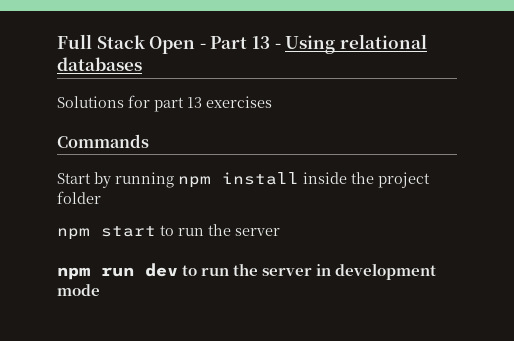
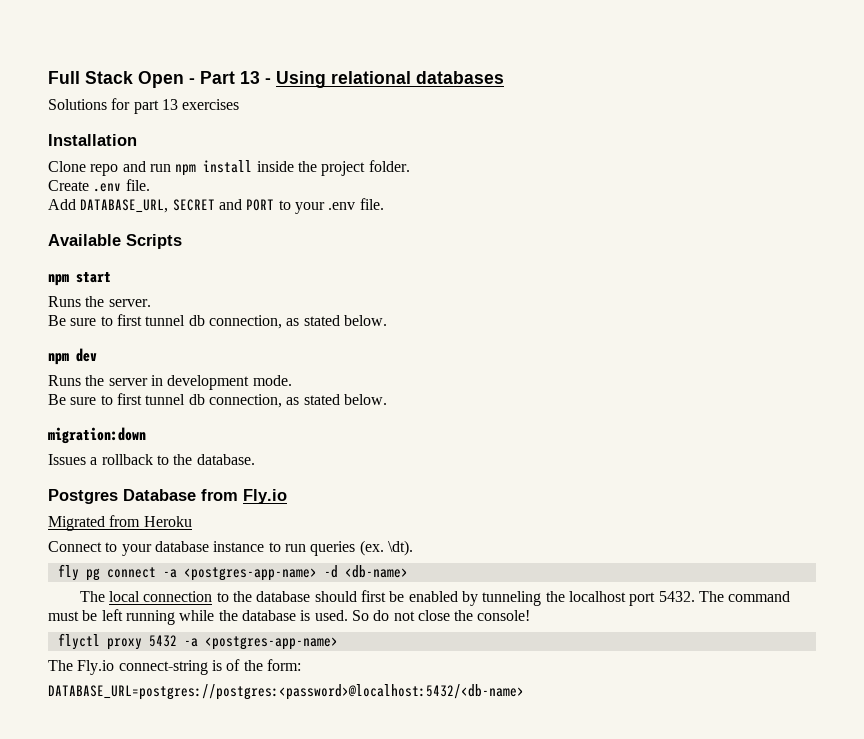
- Commands
- Start by running npm install inside the project folder
- npm start to run the server
- npm run dev to run the server in development mode
+ Installation
+ Clone repo and run npm install inside the project folder.
+ Create .env file.
+ Add DATABASE_URL, SECRET and PORT to your .env file.
+ Available Scripts
+ npm start
+ Runs the server.
+ Be sure to first tunnel db connection, as stated below.
+ npm dev
+ Runs the server in development mode.
+ Be sure to first tunnel db connection, as stated below.
+ migration:down
+ Issues a rollback to the database.
+ Postgres Database from Fly.io
+ Migrated from Heroku
+ Connect to your database instance to run queries (ex. \dt).
+ fly pg connect -a <postgres-app-name> -d <db-name>
+ The local connection to the database should first be enabled by tunneling the localhost port 5432. The command must be left running while the database is used. So do not close the console!
+ flyctl proxy 5432 -a <postgres-app-name>
+ The Fly.io connect-string is of the form:
+ DATABASE_URL=postgres://postgres:<password>@localhost:5432/<db-name>

